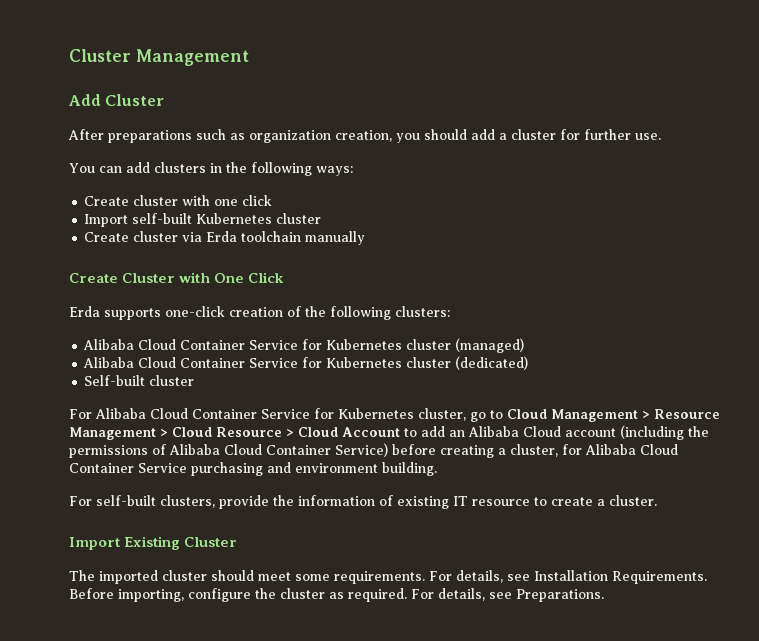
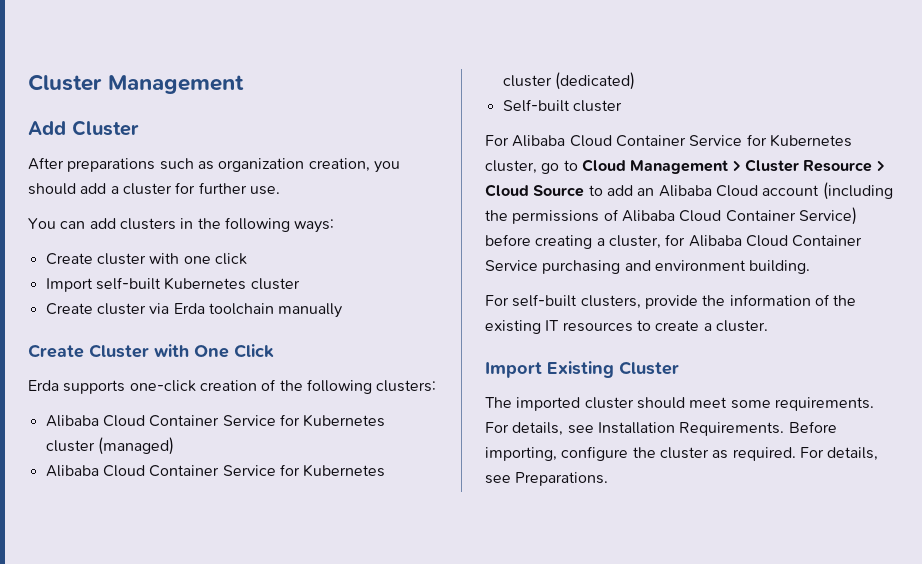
- For Alibaba Cloud Container Service for Kubernetes cluster, go to Cloud Management > Resource Management > Cloud Resource > Cloud Account to add an Alibaba Cloud account (including the permissions of Alibaba Cloud Container Service) before creating a cluster, for Alibaba Cloud Container Service purchasing and environment building.
+ For Alibaba Cloud Container Service for Kubernetes cluster, go to Cloud Management > Cluster Resource > Cloud Source to add an Alibaba Cloud account (including the permissions of Alibaba Cloud Container Service) before creating a cluster, for Alibaba Cloud Container Service purchasing and environment building.
- For self-built clusters, provide the information of existing IT resource to create a cluster.
+ For self-built clusters, provide the information of the existing IT resources to create a cluster.

